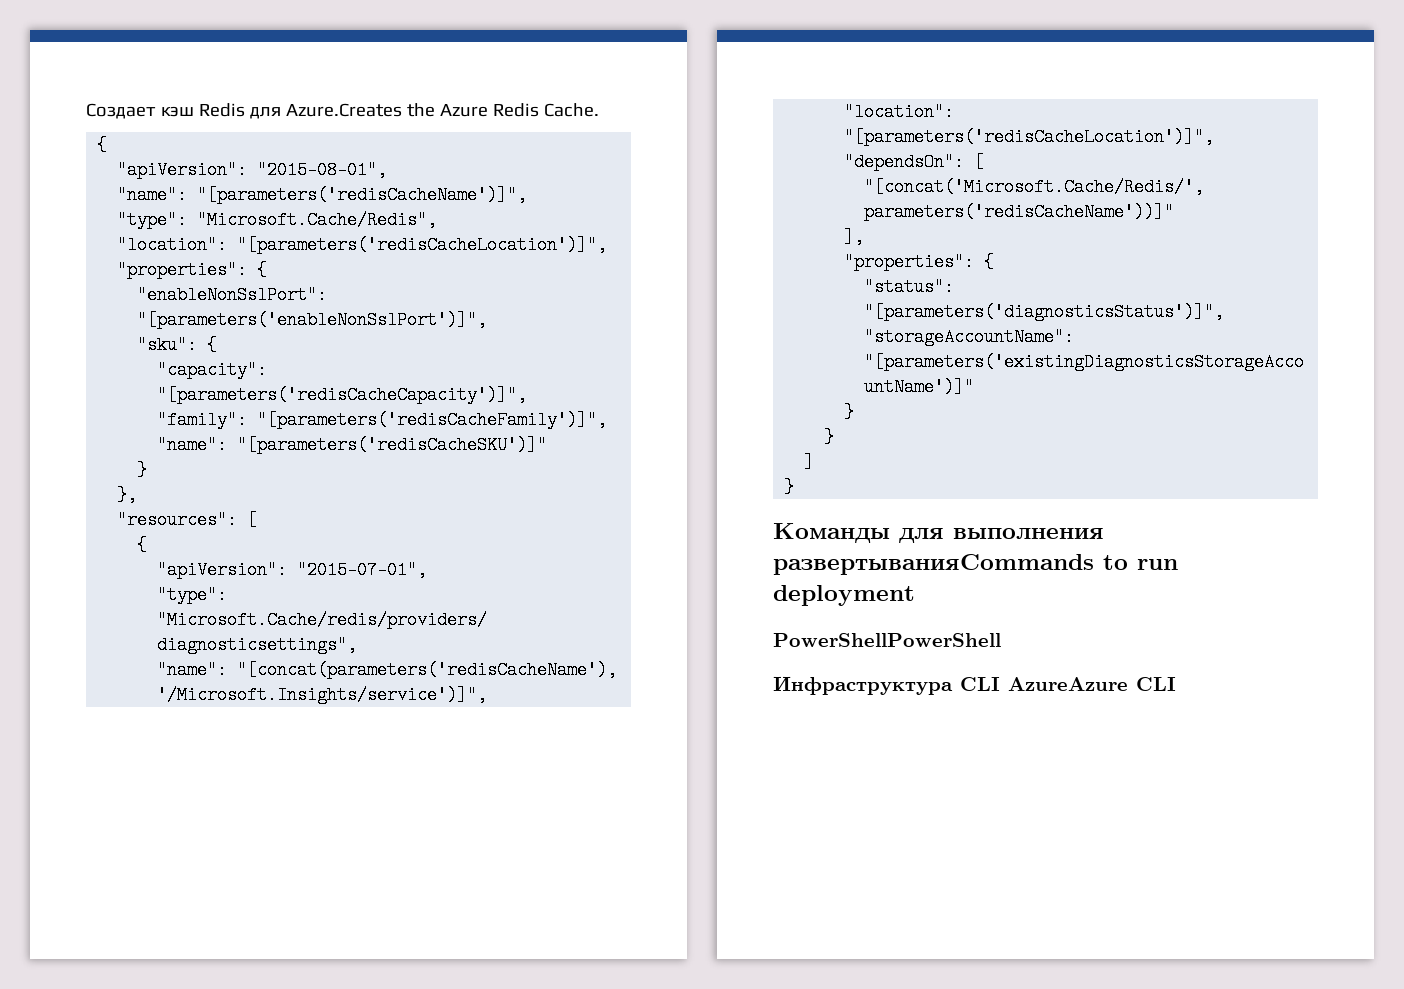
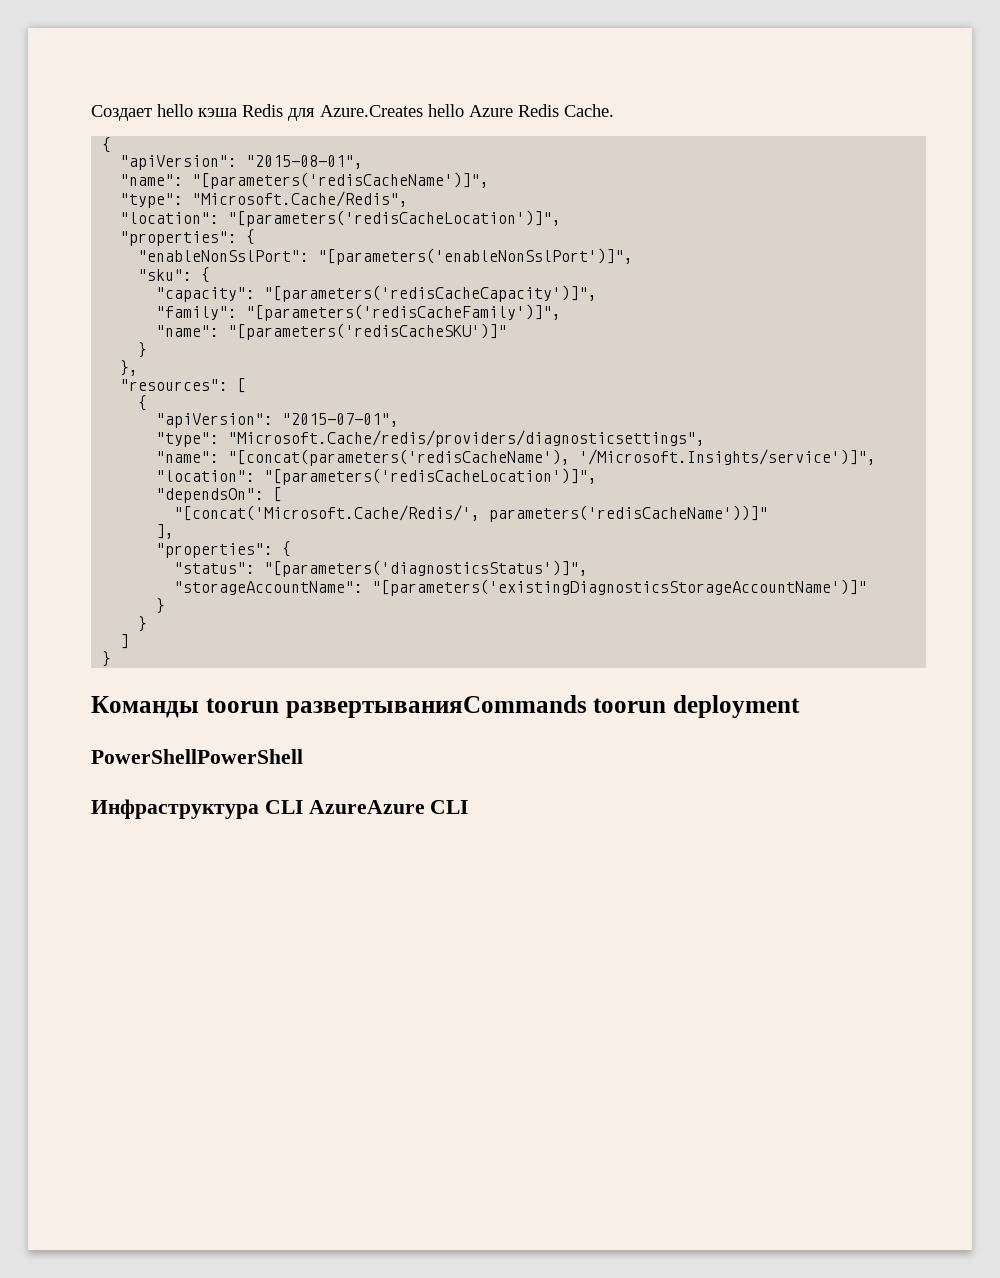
- Создает кэш Redis для Azure.Creates the Azure Redis Cache.
+ Создает hello кэша Redis для Azure.Creates hello Azure Redis Cache.
- Команды для выполнения развертыванияCommands to run deployment
+ Команды toorun развертыванияCommands toorun deployment

